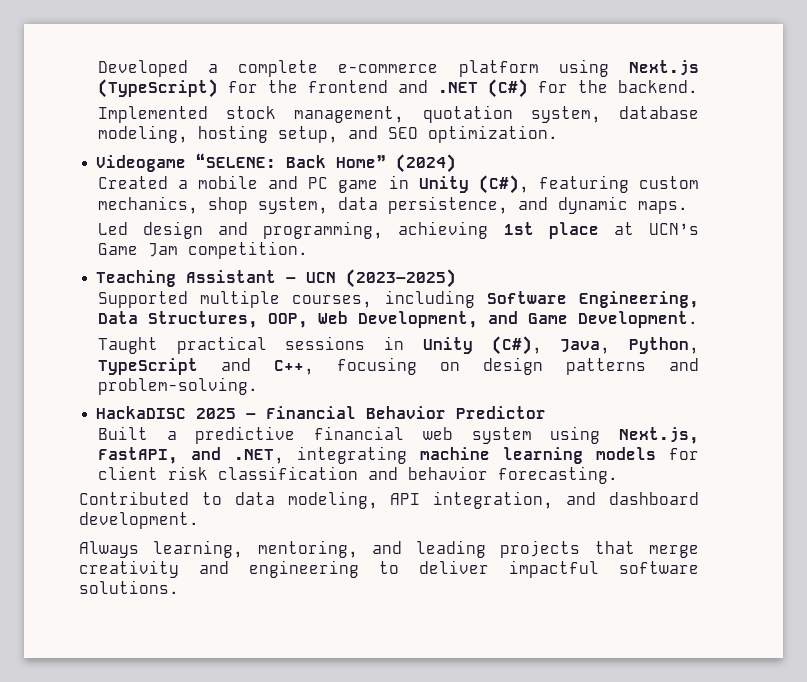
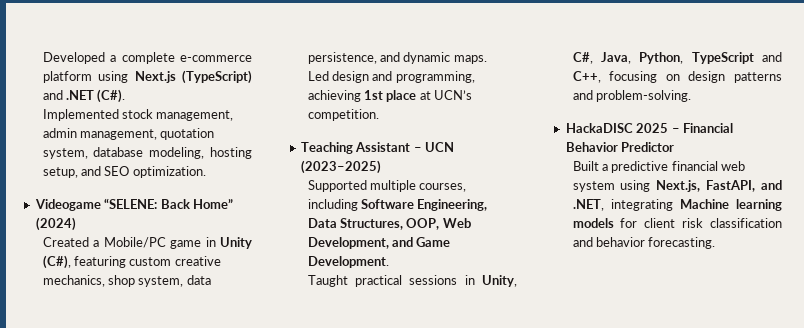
- Developed a complete e-commerce platform using Next.js (TypeScript) for the frontend and .NET (C#) for the backend.
+ Developed a complete e-commerce platform using Next.js (TypeScript) and .NET (C#).
- Implemented stock management, quotation system, database modeling, hosting setup, and SEO optimization.
+ Implemented stock management, admin management, quotation system, database modeling, hosting setup, and SEO optimization.
- Created a mobile and PC game in Unity (C#), featuring custom mechanics, shop system, data persistence, and dynamic maps.
+ Created a Mobile/PC game in Unity (C#), featuring custom creative mechanics, shop system, data persistence, and dynamic maps.
- Led design and programming, achieving 1st place at UCN’s Game Jam competition.
+ Led design and programming, achieving 1st place at UCN’s competition.
- Taught practical sessions in Unity (C#), Java, Python, TypeScript and C++, focusing on design patterns and problem-solving.
+ Taught practical sessions in Unity, C#, Java, Python, TypeScript and C++, focusing on design patterns and problem-solving.
- Built a predictive financial web system using Next.js, FastAPI, and .NET, integrating machine learning models for client risk classification and behavior forecasting.
+ Built a predictive financial web system using Next.js, FastAPI, and .NET, integrating Machine learning models for client risk classification and behavior forecasting.
- Contributed to data modeling, API integration, and dashboard development.
- Always learning, mentoring, and leading projects that merge creativity and engineering to deliver impactful software solutions.

